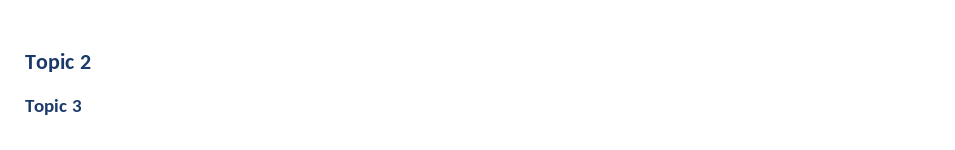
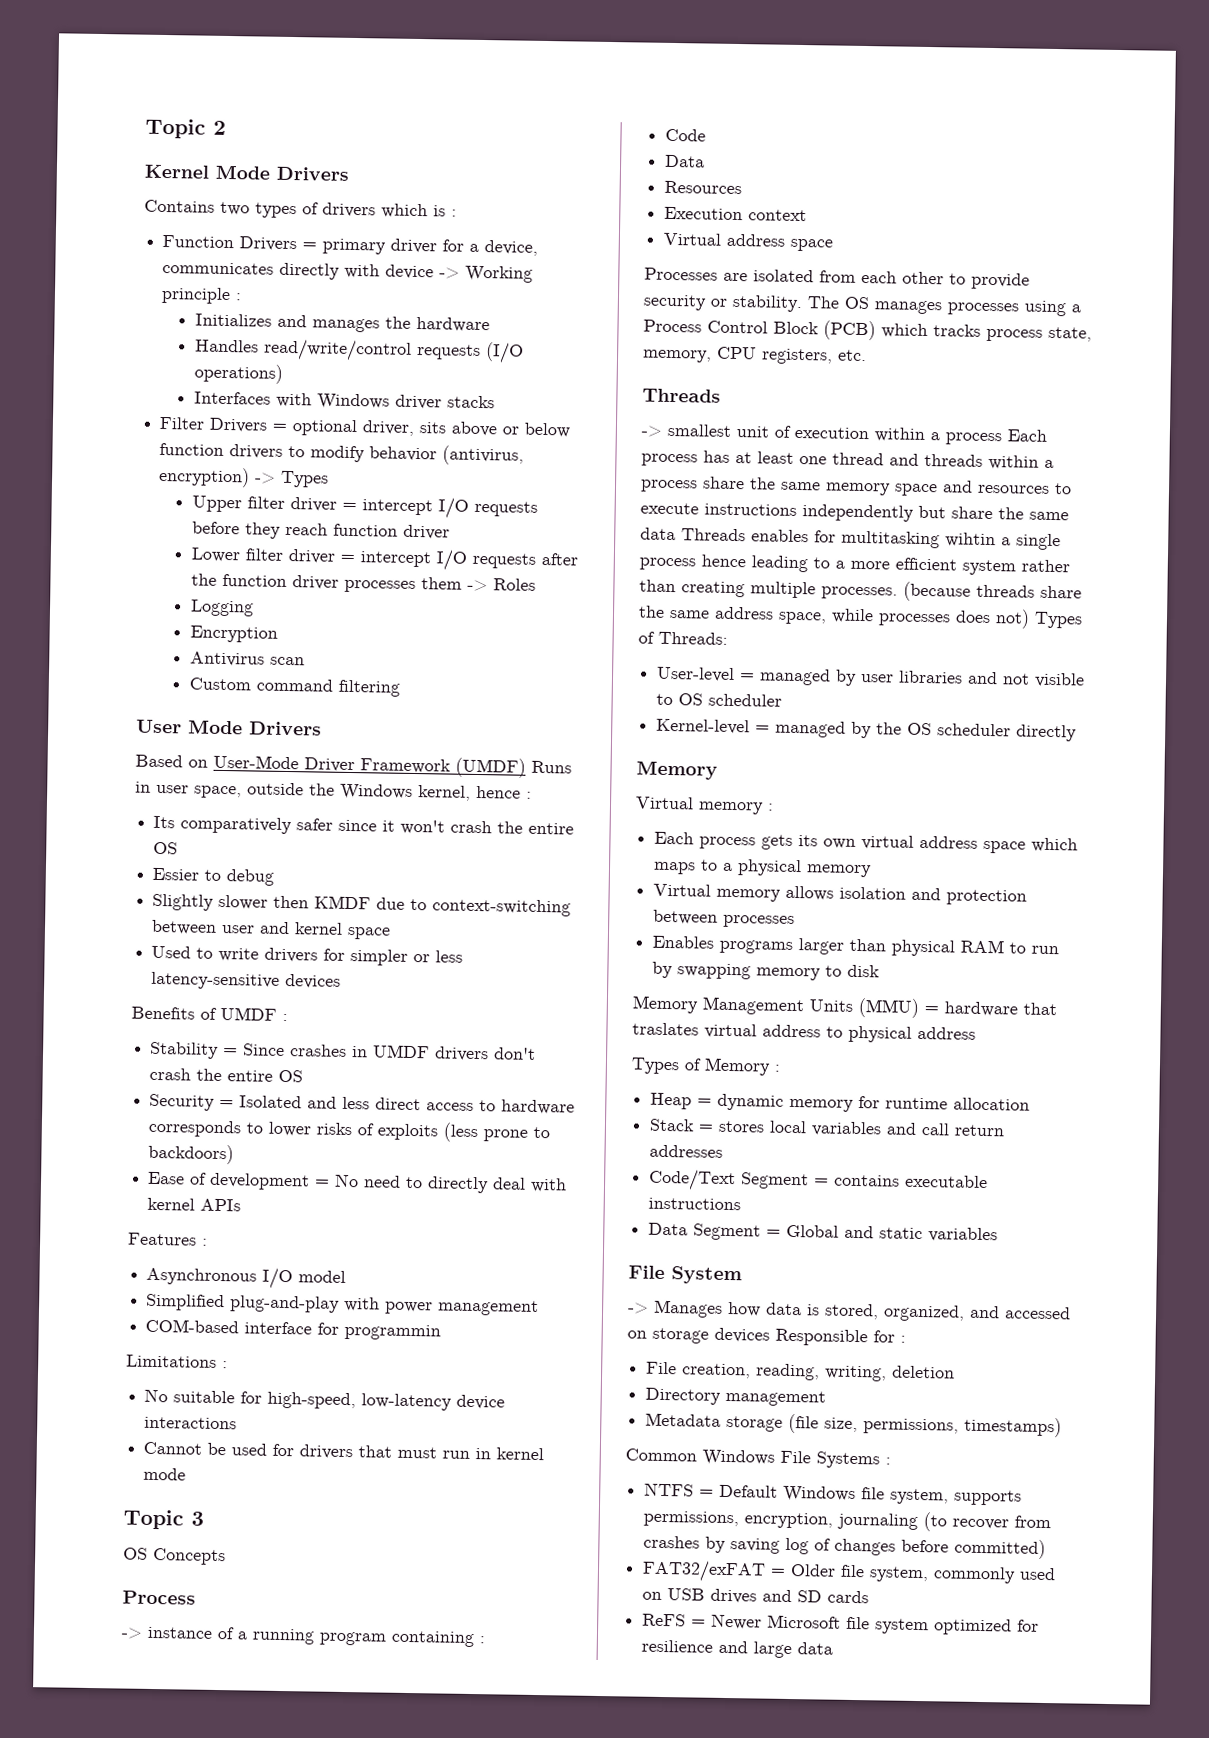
+ Kernel Mode Drivers
+ Contains two types of drivers which is :
+ Function Drivers = primary driver for a device, communicates directly with device -> Working principle :
+ Initializes and manages the hardware
+ Handles read/write/control requests (I/O operations)
+ Interfaces with Windows driver stacks
+ Filter Drivers = optional driver, sits above or below function drivers to modify behavior (antivirus, encryption) -> Types
+ Upper filter driver = intercept I/O requests before they reach function driver
+ Lower filter driver = intercept I/O requests after the function driver processes them -> Roles
+ Logging
+ Encryption
+ Antivirus scan
+ Custom command filtering
+ User Mode Drivers
+ Based on User-Mode Driver Framework (UMDF) Runs in user space, outside the Windows kernel, hence :
+ Its comparatively safer since it won't crash the entire OS
+ Essier to debug
+ Slightly slower then KMDF due to context-switching between user and kernel space
+ Used to write drivers for simpler or less latency-sensitive devices
+ Benefits of UMDF :
+ Stability = Since crashes in UMDF drivers don't crash the entire OS
+ Security = Isolated and less direct access to hardware corresponds to lower risks of exploits (less prone to backdoors)
+ Ease of development = No need to directly deal with kernel APIs
+ Features :
+ Asynchronous I/O model
+ Simplified plug-and-play with power management
+ COM-based interface for programmin
+ Limitations :
+ No suitable for high-speed, low-latency device interactions
+ Cannot be used for drivers that must run in kernel mode
  Topic 3
+ OS Concepts
+ Process
+ -> instance of a running program containing :
+ Code
+ Data
+ Resources
+ Execution context
+ Virtual address space
+ Processes are isolated from each other to provide security or stability. The OS manages processes using a Process Control Block (PCB) which tracks process state, memory, CPU registers, etc.
+ Threads
+ -> smallest unit of execution within a process Each process has at least one thread and threads within a process share the same memory space and resources to execute instructions independently but share the same data Threads enables for multitasking wihtin a single process hence leading to a more efficient system rather than creating multiple processes. (because threads share the same address space, while processes does not) Types of Threads:
+ User-level = managed by user libraries and not visible to OS scheduler
+ Kernel-level = managed by the OS scheduler directly
+ Memory
+ Virtual memory :
+ Each process gets its own virtual address space which maps to a physical memory
+ Virtual memory allows isolation and protection between processes
+ Enables programs larger than physical RAM to run by swapping memory to disk
+ Memory Management Units (MMU) = hardware that traslates virtual address to physical address
+ Types of Memory :
+ Heap = dynamic memory for runtime allocation
+ Stack = stores local variables and call return addresses
+ Code/Text Segment = contains executable instructions
+ Data Segment = Global and static variables
+ File System
+ -> Manages how data is stored, organized, and accessed on storage devices Responsible for :
+ File creation, reading, writing, deletion
+ Directory management
+ Metadata storage (file size, permissions, timestamps)
+ Common Windows File Systems :
+ NTFS = Default Windows file system, supports permissions, encryption, journaling (to recover from crashes by saving log of changes before committed)
+ FAT32/exFAT = Older file system, commonly used on USB drives and SD cards
+ ReFS = Newer Microsoft file system optimized for resilience and large data

